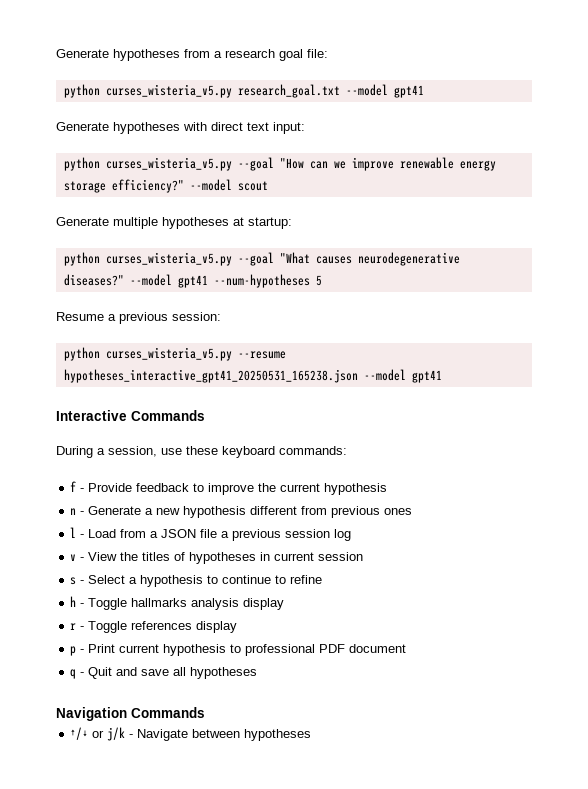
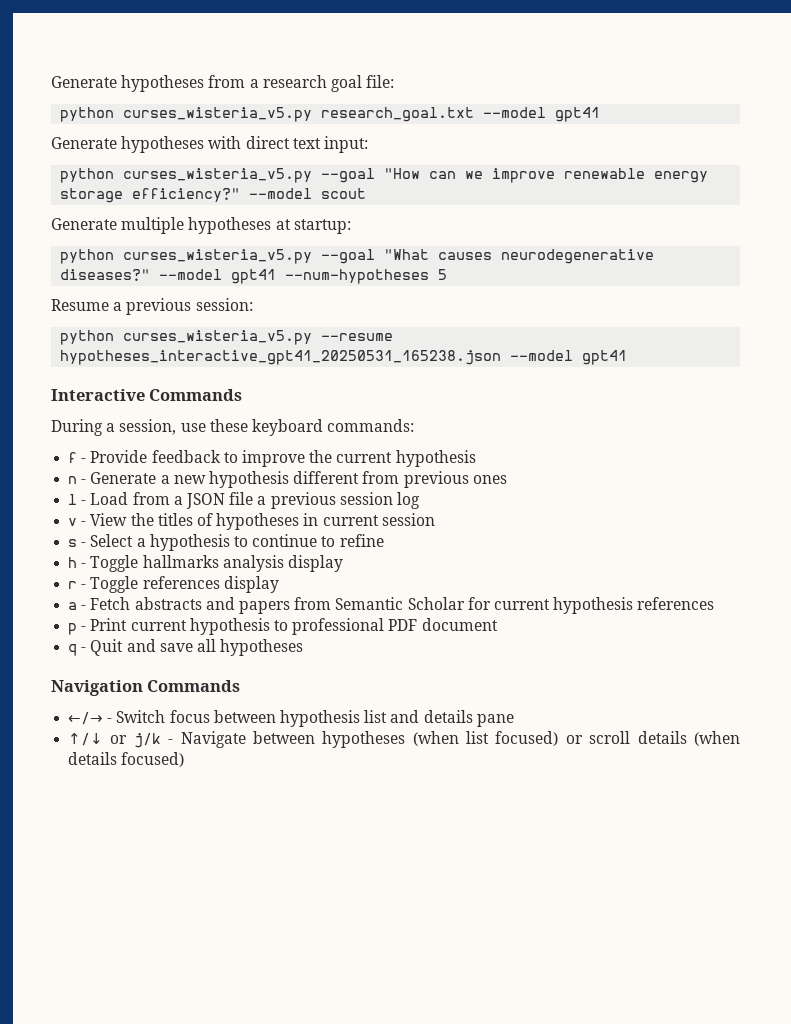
+ a - Fetch abstracts and papers from Semantic Scholar for current hypothesis references
+ ←/→ - Switch focus between hypothesis list and details pane
- ↑/↓ or j/k - Navigate between hypotheses
+ ↑/↓ or j/k - Navigate between hypotheses (when list focused) or scroll details (when details focused)

